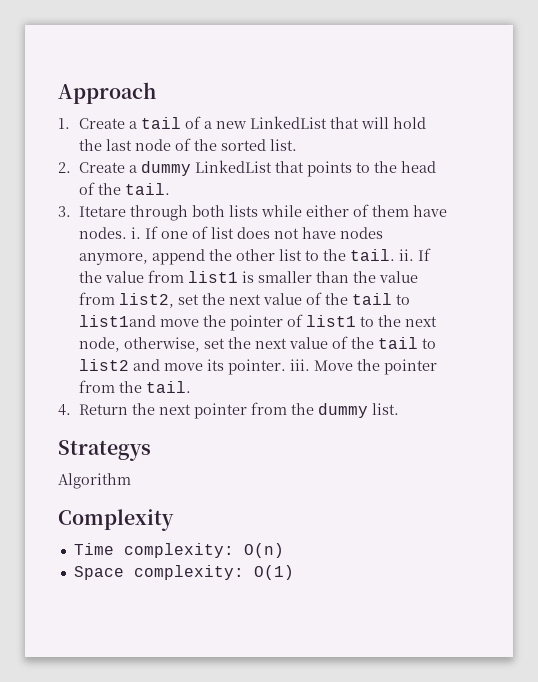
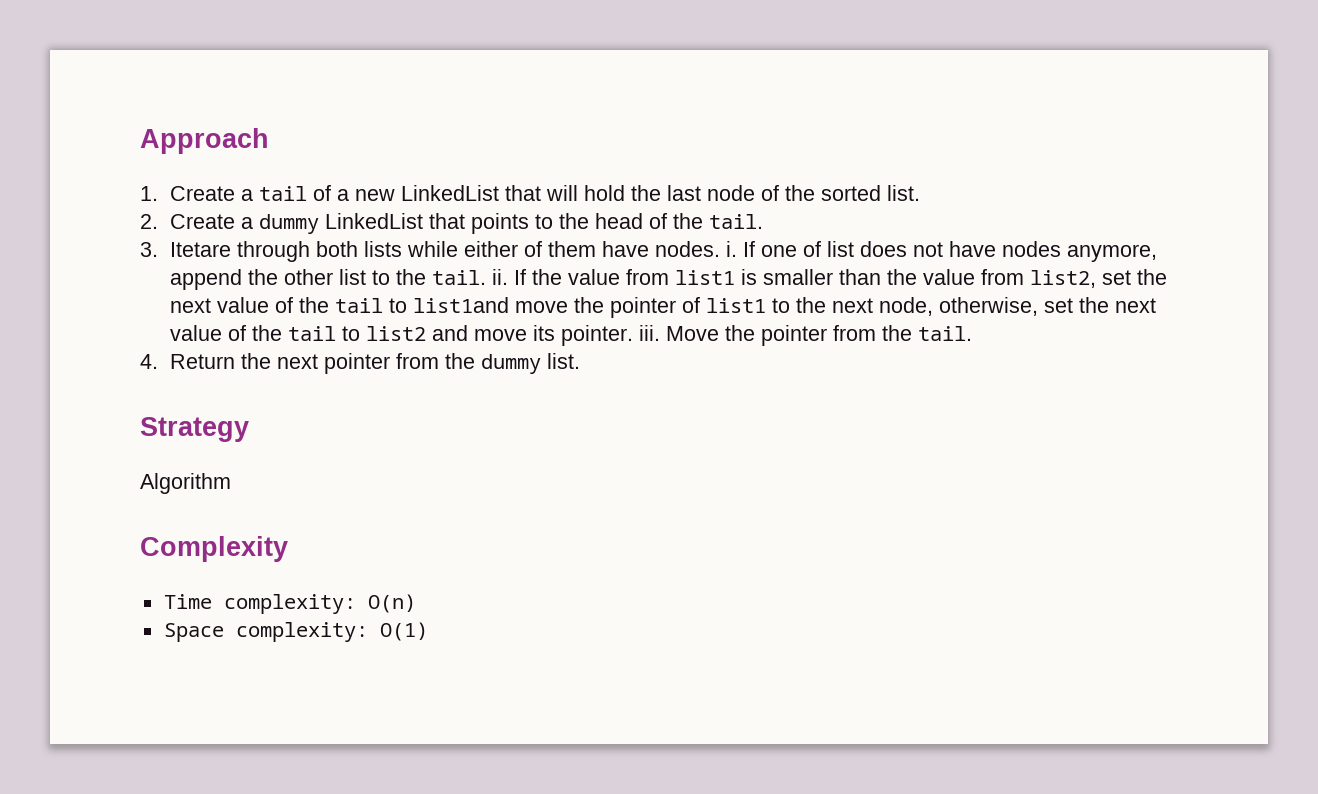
- Strategys
+ Strategy

